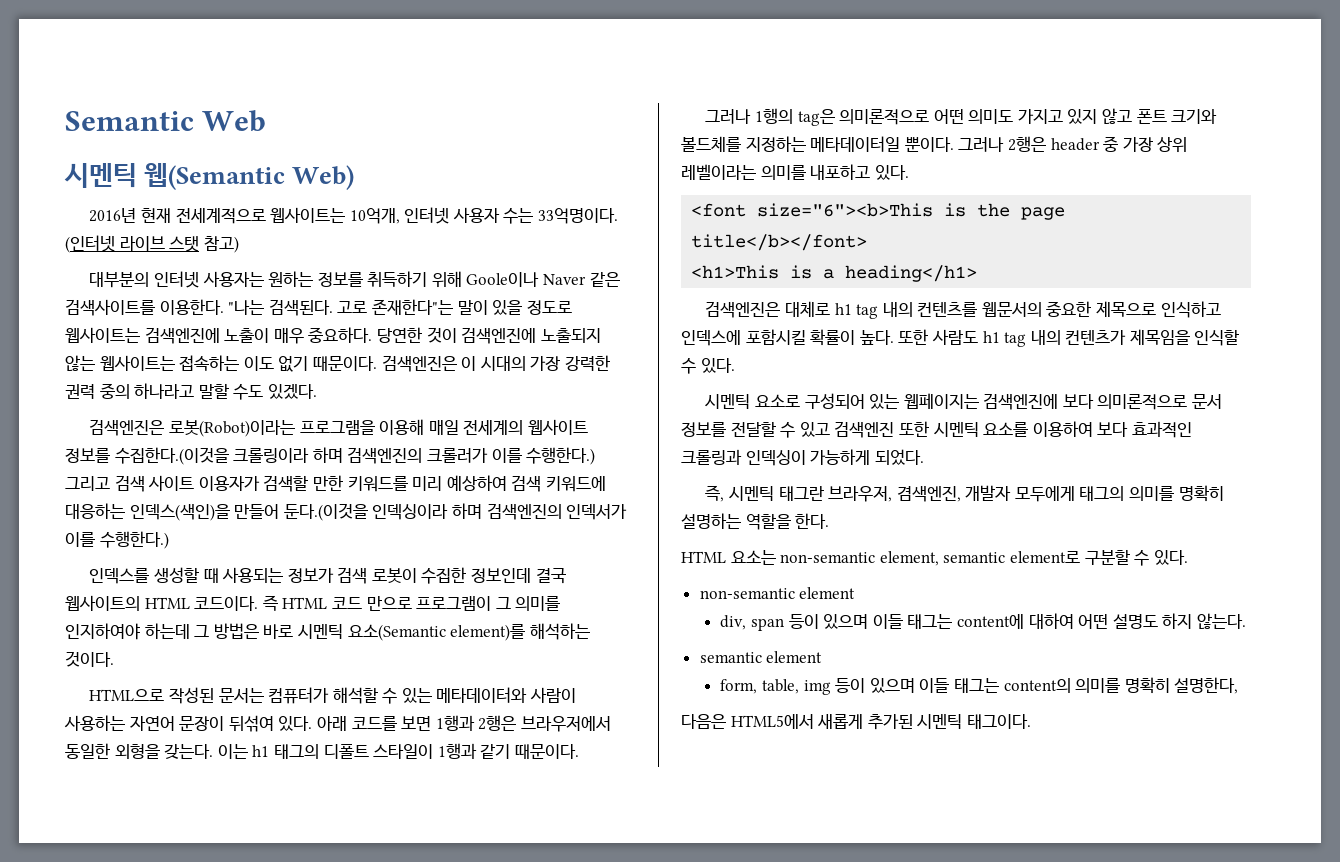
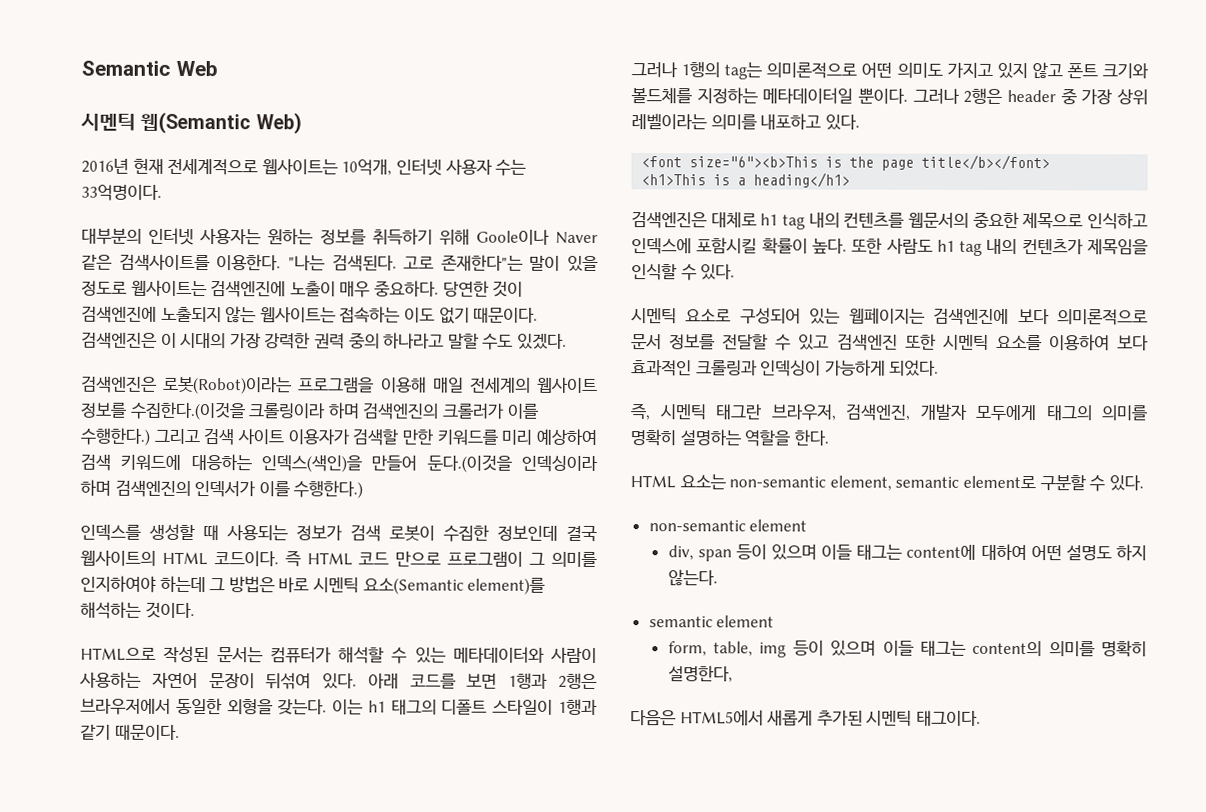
- (인터넷 라이브 스탯 참고)
- 그러나 1행의 tag은 의미론적으로 어떤 의미도 가지고 있지 않고 폰트 크기와 볼드체를 지정하는 메타데이터일 뿐이다.
+ 그러나 1행의 tag는 의미론적으로 어떤 의미도 가지고 있지 않고 폰트 크기와 볼드체를 지정하는 메타데이터일 뿐이다.
- 즉, 시멘틱 태그란 브라우저, 겸색엔진, 개발자 모두에게 태그의 의미를 명확히 설명하는 역할을 한다.
+ 즉, 시멘틱 태그란 브라우저, 검색엔진, 개발자 모두에게 태그의 의미를 명확히 설명하는 역할을 한다.

